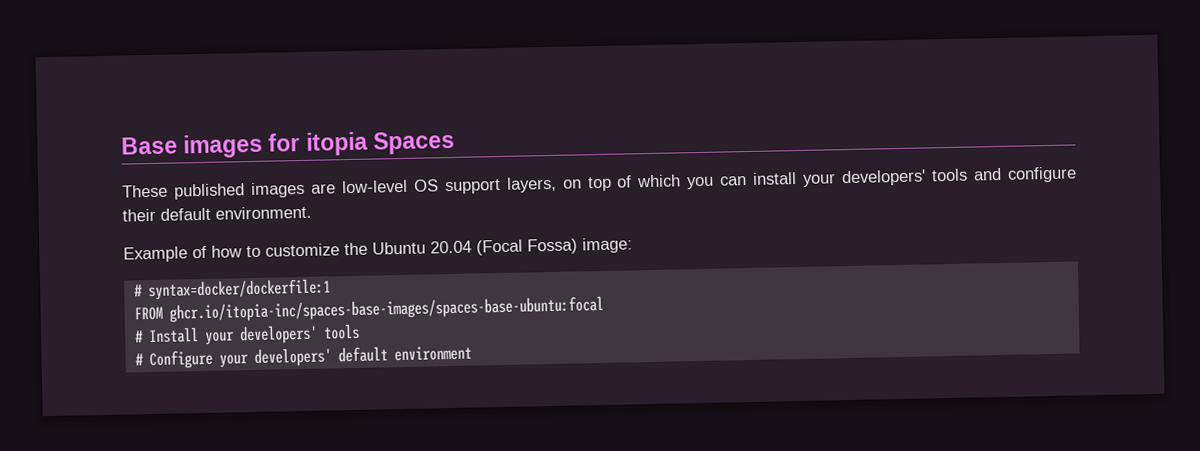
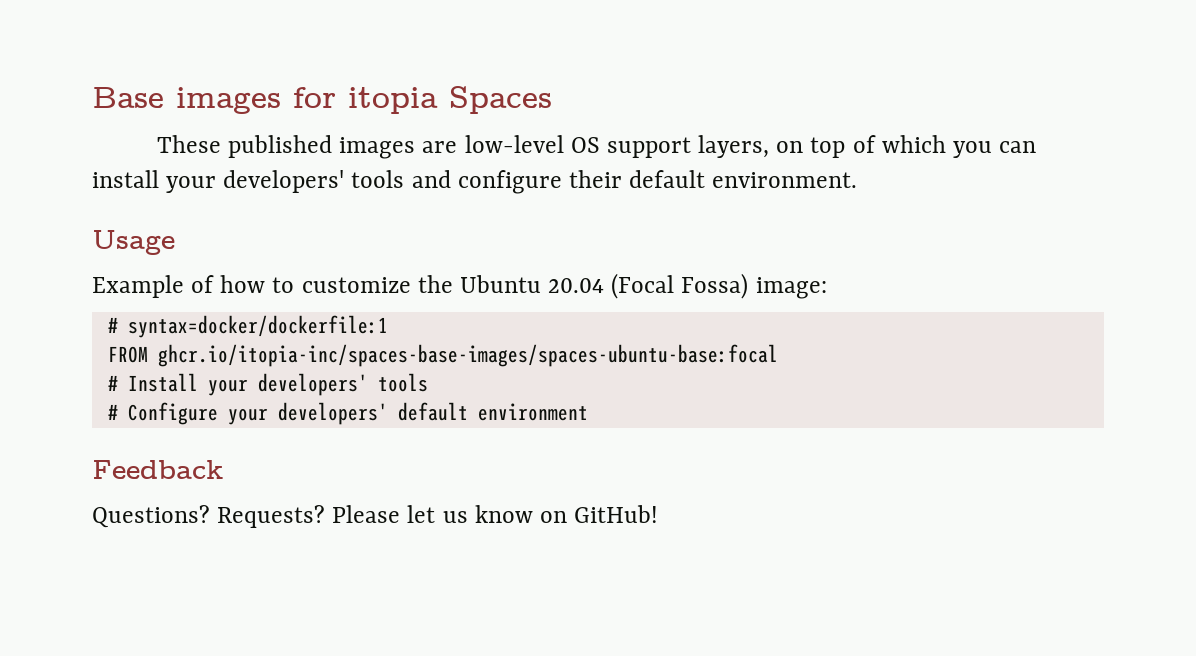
+ Usage
- FROM ghcr.io/itopia-inc/spaces-base-images/spaces-base-ubuntu:focal
+ FROM ghcr.io/itopia-inc/spaces-base-images/spaces-ubuntu-base:focal
+ Feedback
+ Questions? Requests? Please let us know on GitHub!

